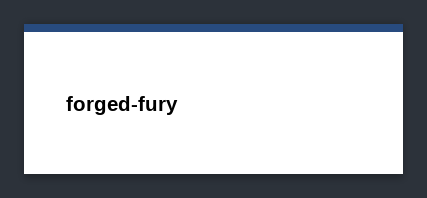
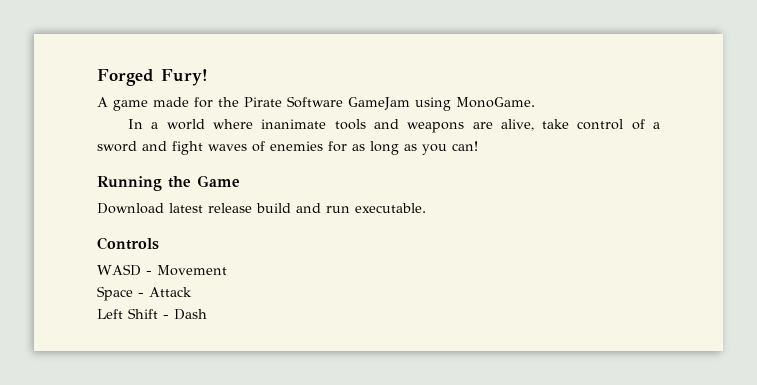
- forged-fury
+ Forged Fury!
+ A game made for the Pirate Software GameJam using MonoGame.
+ In a world where inanimate tools and weapons are alive, take control of a sword and fight waves of enemies for as long as you can!
+ Running the Game
+ Download latest release build and run executable.
+ Controls
+ WASD - Movement
+ Space - Attack
+ Left Shift - Dash

